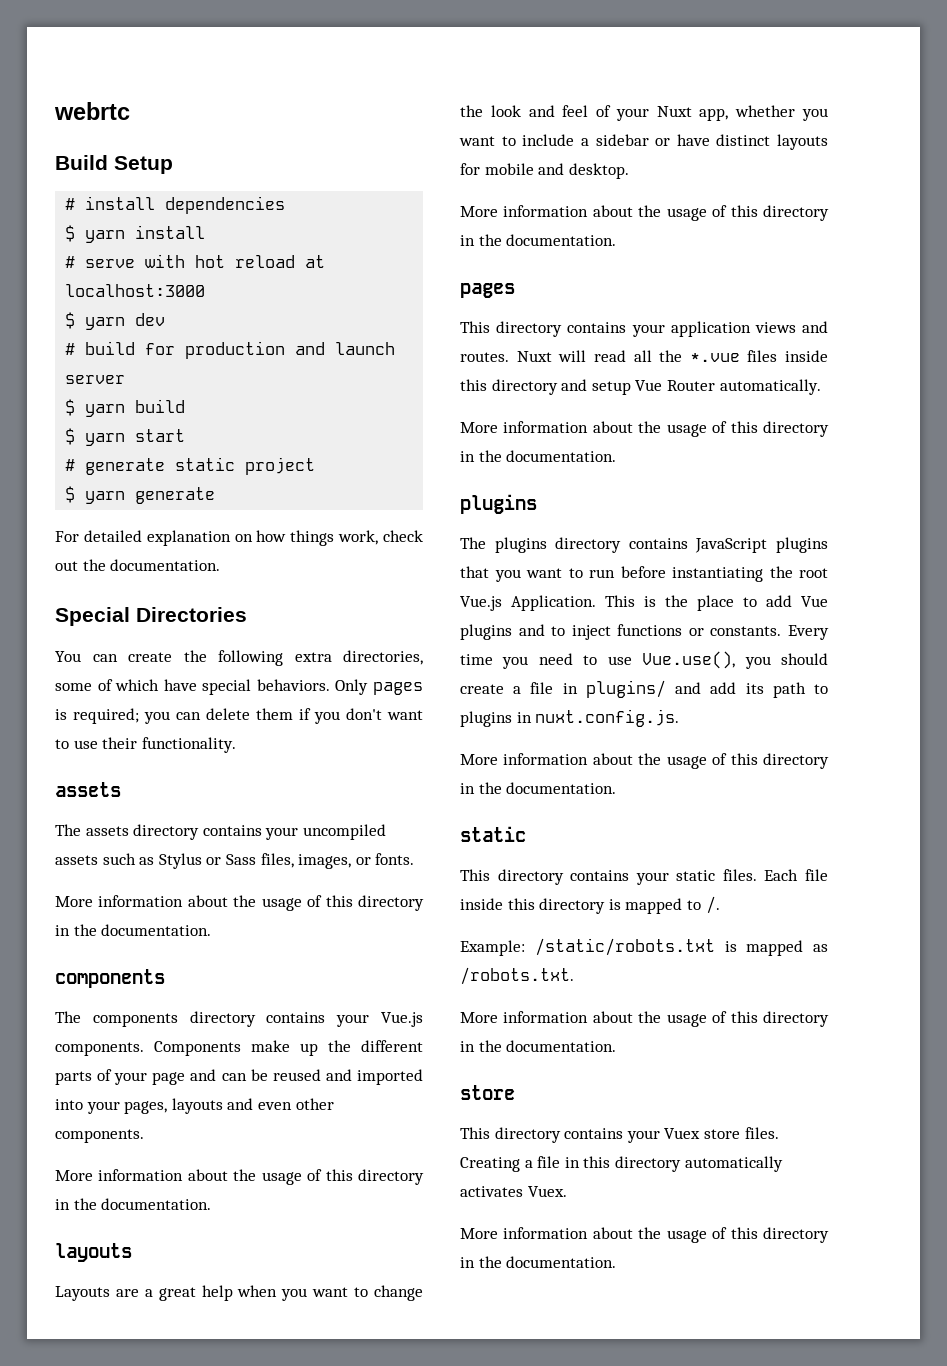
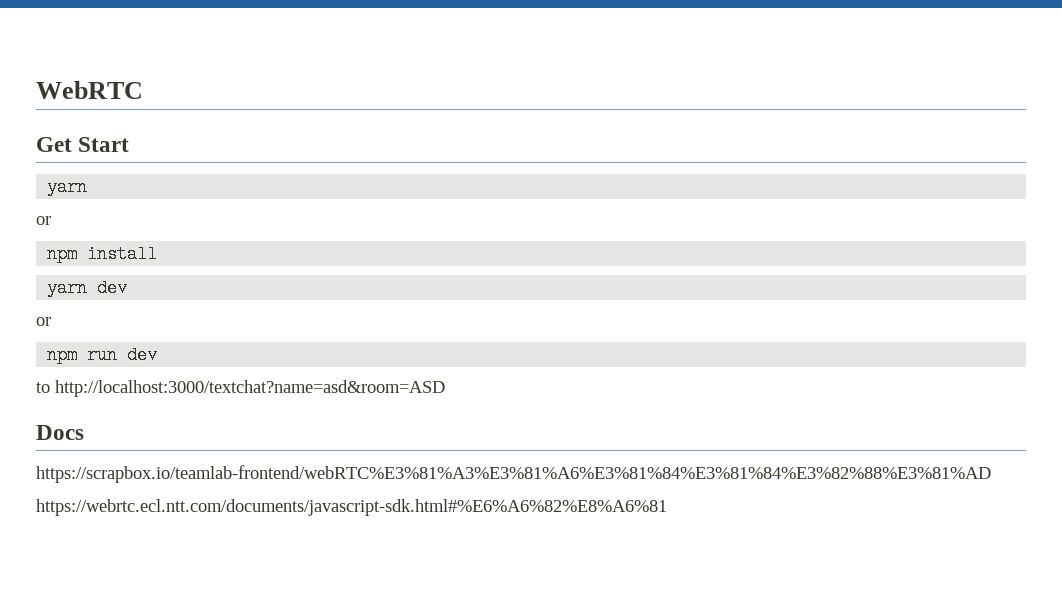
- webrtc
- Build Setup
- # install dependencies
- $ yarn install
- # serve with hot reload at localhost:3000
- $ yarn dev
- # build for production and launch server
- $ yarn build
- $ yarn start
- # generate static project
- $ yarn generate
- For detailed explanation on how things work, check out the documentation.
- Special Directories
- You can create the following extra directories, some of which have special behaviors. Only pages is required; you can delete them if you don't want to use their functionality.
- assets
- The assets directory contains your uncompiled assets such as Stylus or Sass files, images, or fonts.
- More information about the usage of this directory in the documentation.
- components
- The components directory contains your Vue.js components. Components make up the different parts of your page and can be reused and imported into your pages, layouts and even other components.
- More information about the usage of this directory in the documentation.
- layouts
- Layouts are a great help when you want to change the look and feel of your Nuxt app, whether you want to include a sidebar or have distinct layouts for mobile and desktop.
- More information about the usage of this directory in the documentation.
- pages
- This directory contains your application views and routes. Nuxt will read all the *.vue files inside this directory and setup Vue Router automatically.
- More information about the usage of this directory in the documentation.
- plugins
- The plugins directory contains JavaScript plugins that you want to run before instantiating the root Vue.js Application. This is the place to add Vue plugins and to inject functions or constants. Every time you need to use Vue.use(), you should create a file in plugins/ and add its path to plugins in nuxt.config.js.
- More information about the usage of this directory in the documentation.
- static
- This directory contains your static files. Each file inside this directory is mapped to /.
- Example: /static/robots.txt is mapped as /robots.txt.
- More information about the usage of this directory in the documentation.
- store
- This directory contains your Vuex store files. Creating a file in this directory automatically activates Vuex.
- More information about the usage of this directory in the documentation.
+ WebRTC
+ Get Start
+ yarn
+ or
+ npm install
+ yarn dev
+ or
+ npm run dev
+ to http://localhost:3000/textchat?name=asd&room=ASD
+ Docs
+ https://scrapbox.io/teamlab-frontend/webRTC%E3%81%A3%E3%81%A6%E3%81%84%E3%81%84%E3%82%88%E3%81%AD
+ https://webrtc.ecl.ntt.com/documents/javascript-sdk.html#%E6%A6%82%E8%A6%81

